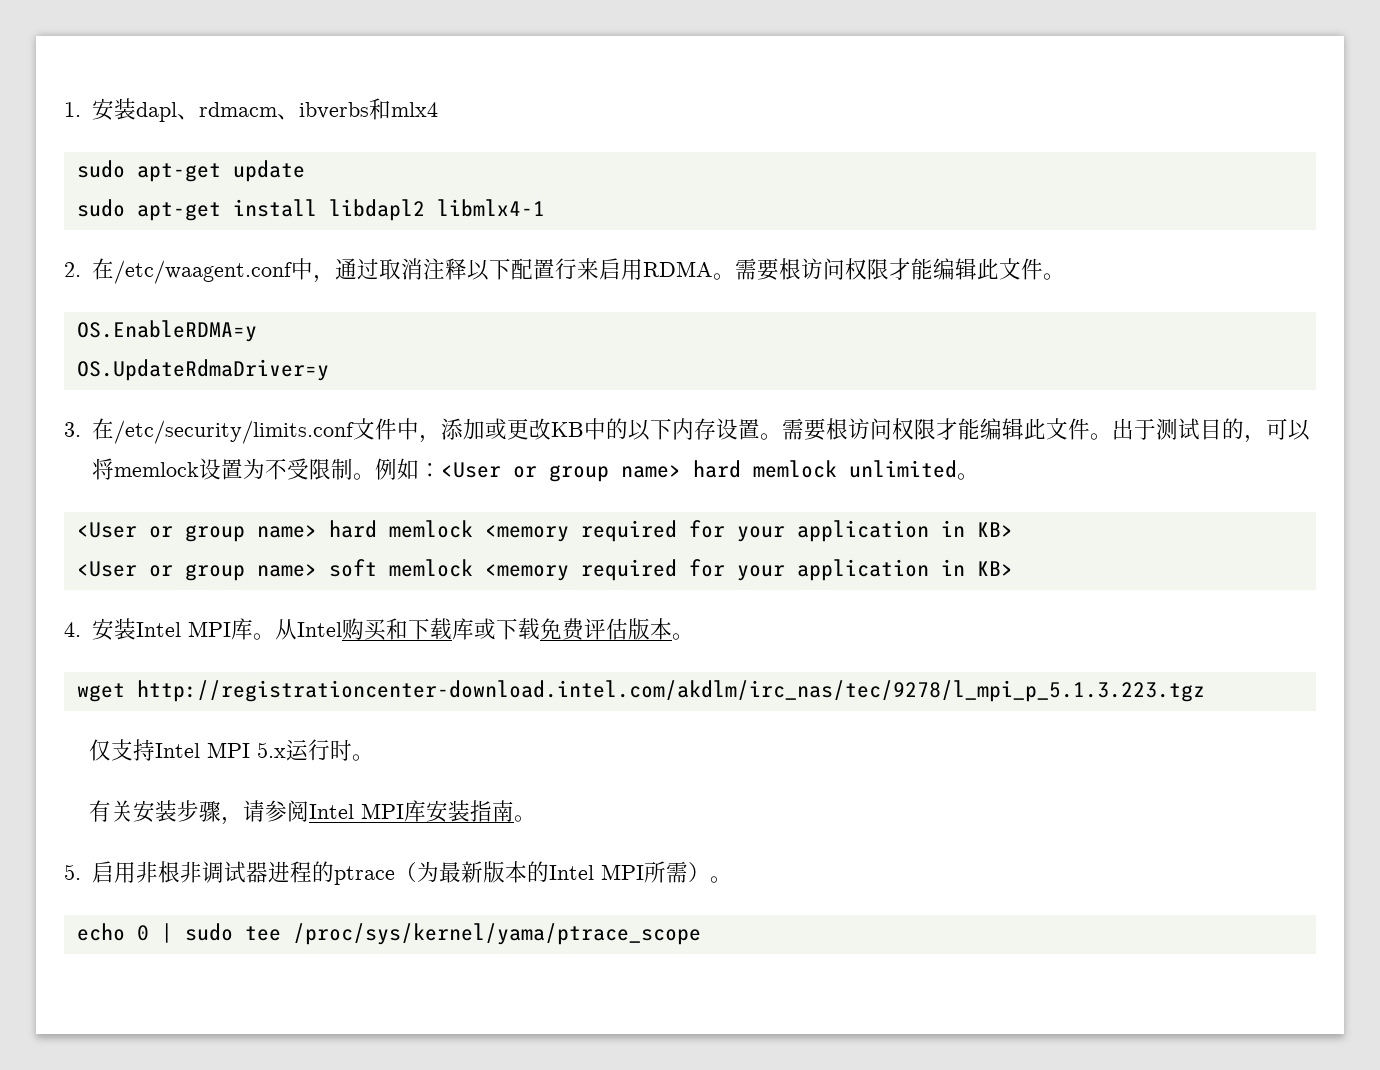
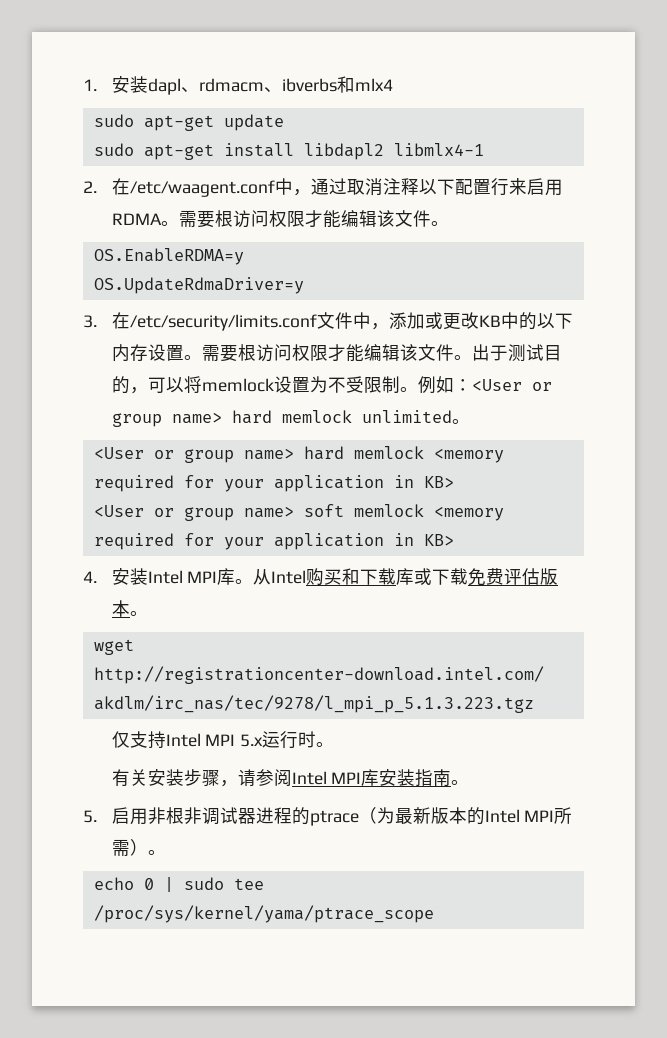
- 2.在/etc/waagent.conf中，通过取消注释以下配置行来启用RDMA。需要根访问权限才能编辑此文件。
+ 2.在/etc/waagent.conf中，通过取消注释以下配置行来启用RDMA。需要根访问权限才能编辑该文件。
- 3.在/etc/security/limits.conf文件中，添加或更改KB中的以下内存设置。需要根访问权限才能编辑此文件。
+ 3.在/etc/security/limits.conf文件中，添加或更改KB中的以下内存设置。需要根访问权限才能编辑该文件。

